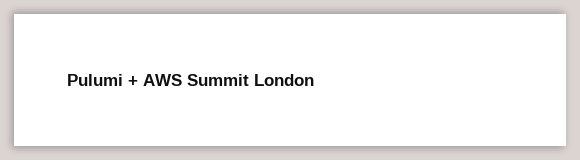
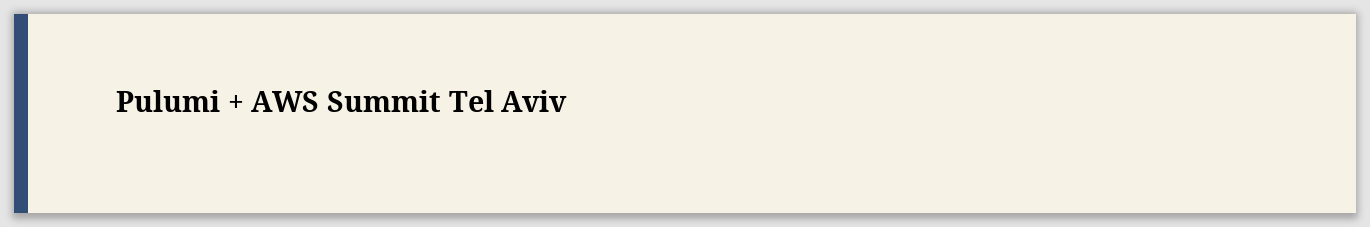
- Pulumi + AWS Summit London
+ Pulumi + AWS Summit Tel Aviv

